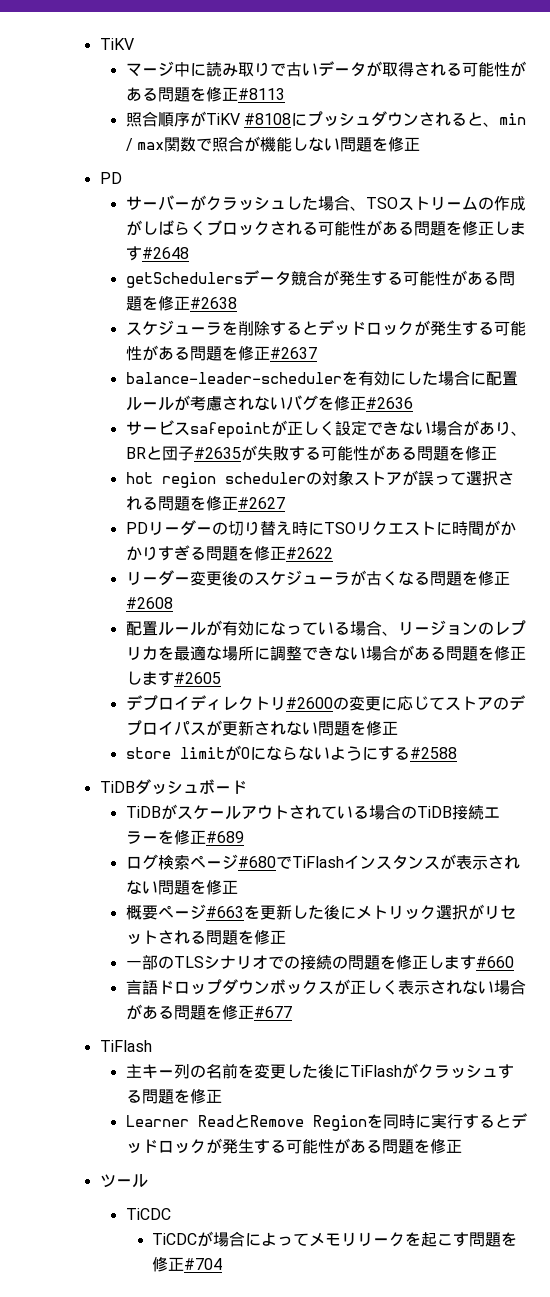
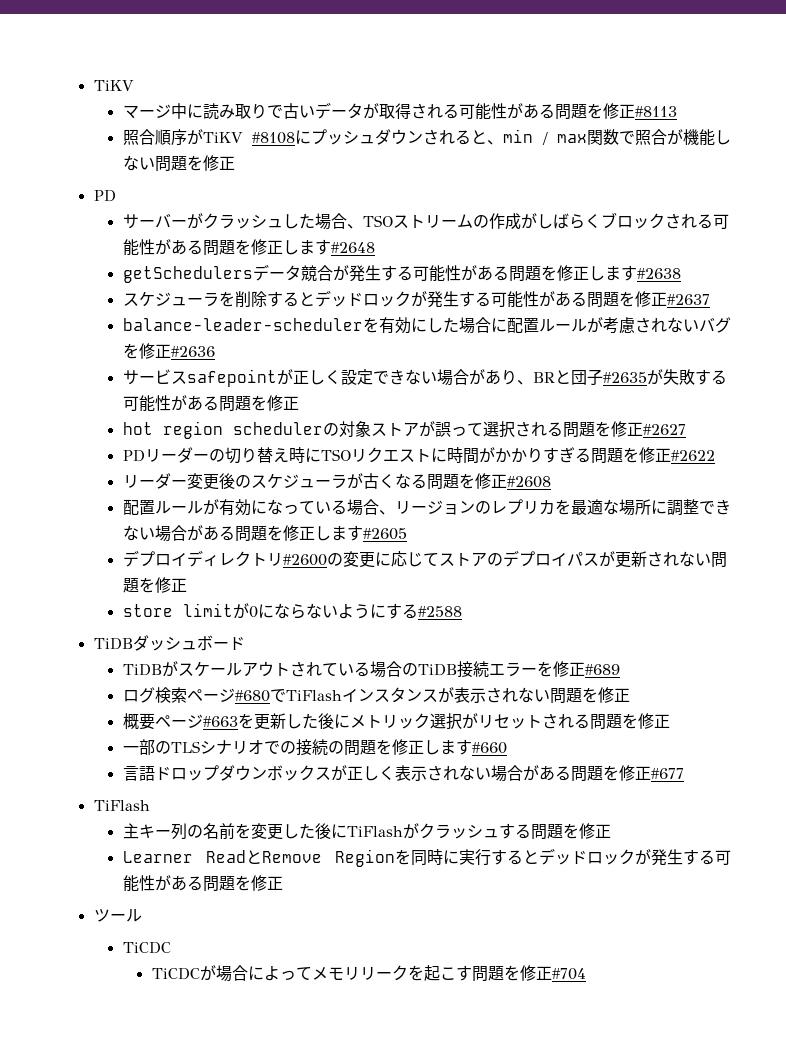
- getSchedulersデータ競合が発生する可能性がある問題を修正#2638
+ getSchedulersデータ競合が発生する可能性がある問題を修正します#2638

